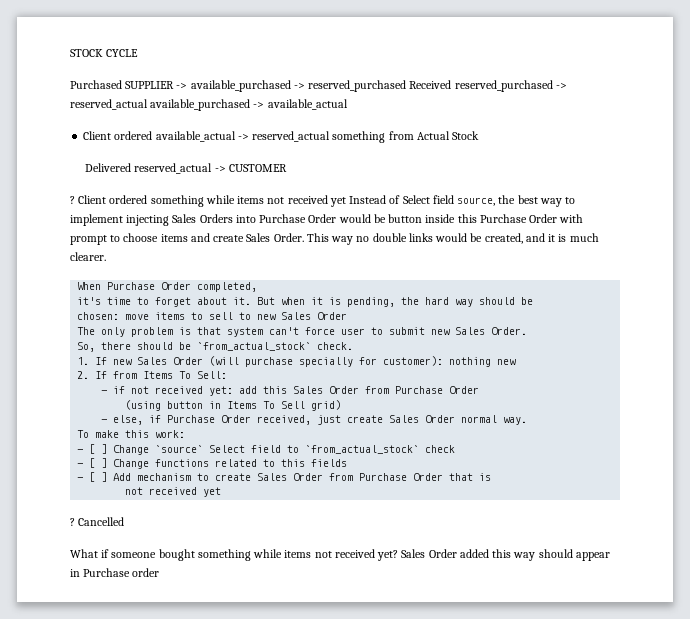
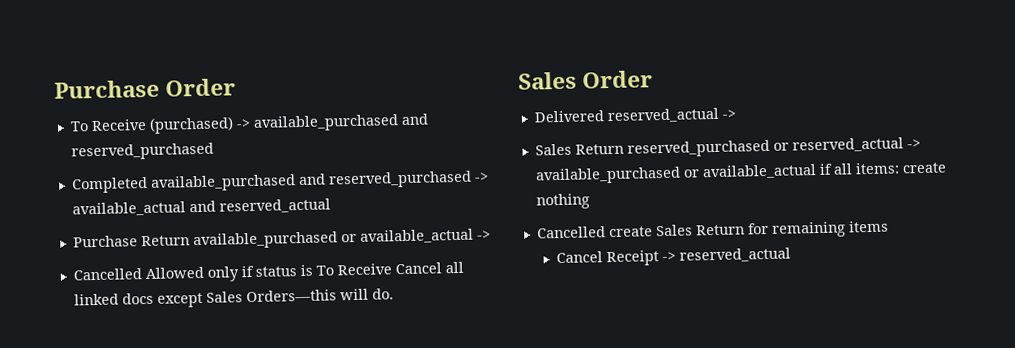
- STOCK CYCLE
- Purchased SUPPLIER -> available_purchased -> reserved_purchased Received reserved_purchased -> reserved_actual available_purchased -> available_actual
- Client ordered available_actual -> reserved_actual something from Actual Stock
- Delivered reserved_actual -> CUSTOMER
- ? Client ordered something while items not received yet Instead of Select field source, the best way to implement injecting Sales Orders into Purchase Order would be button inside this Purchase Order with prompt to choose items and create Sales Order. This way no double links would be created, and it is much clearer.
- When Purchase Order completed,
- it's time to forget about it. But when it is pending, the hard way should be
- chosen: move items to sell to new Sales Order
- The only problem is that system can't force user to submit new Sales Order.
- So, there should be `from_actual_stock` check.
- 1. If new Sales Order (will purchase specially for customer): nothing new
- 2. If from Items To Sell:
- - if not received yet: add this Sales Order from Purchase Order
- (using button in Items To Sell grid)
- - else, if Purchase Order received, just create Sales Order normal way.
- To make this work:
- - [ ] Change `source` Select field to `from_actual_stock` check
- - [ ] Change functions related to this fields
- - [ ] Add mechanism to create Sales Order from Purchase Order that is
- not received yet
- ? Cancelled
- What if someone bought something while items not received yet? Sales Order added this way should appear in Purchase order
+ Purchase Order
+ To Receive (purchased) -> available_purchased and reserved_purchased
+ Completed available_purchased and reserved_purchased -> available_actual and reserved_actual
+ Purchase Return available_purchased or available_actual ->
+ Cancelled Allowed only if status is To Receive Cancel all linked docs except Sales Orders—this will do.
+ Sales Order
+ Delivered reserved_actual ->
+ Sales Return reserved_purchased or reserved_actual -> available_purchased or available_actual if all items: create nothing
+ Cancelled create Sales Return for remaining items
+ Cancel Receipt -> reserved_actual

